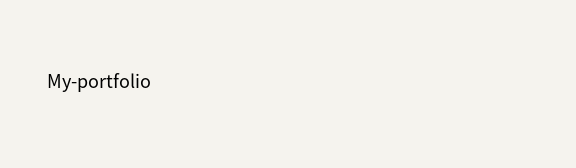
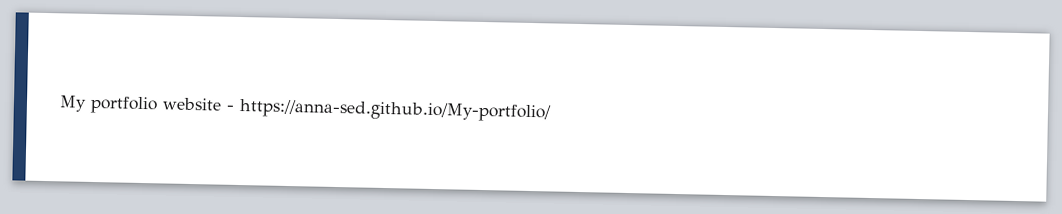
- My-portfolio
+ My portfolio website - https://anna-sed.github.io/My-portfolio/

